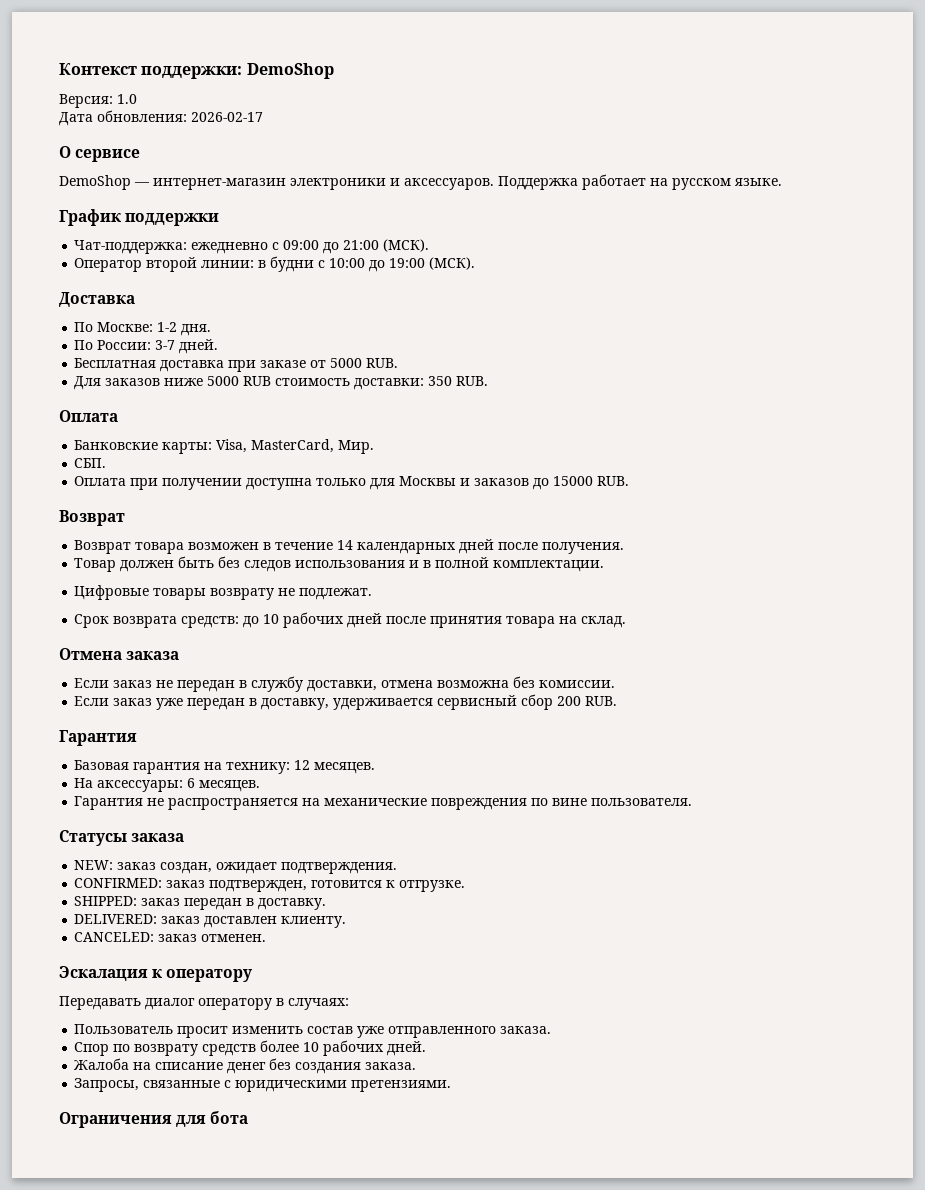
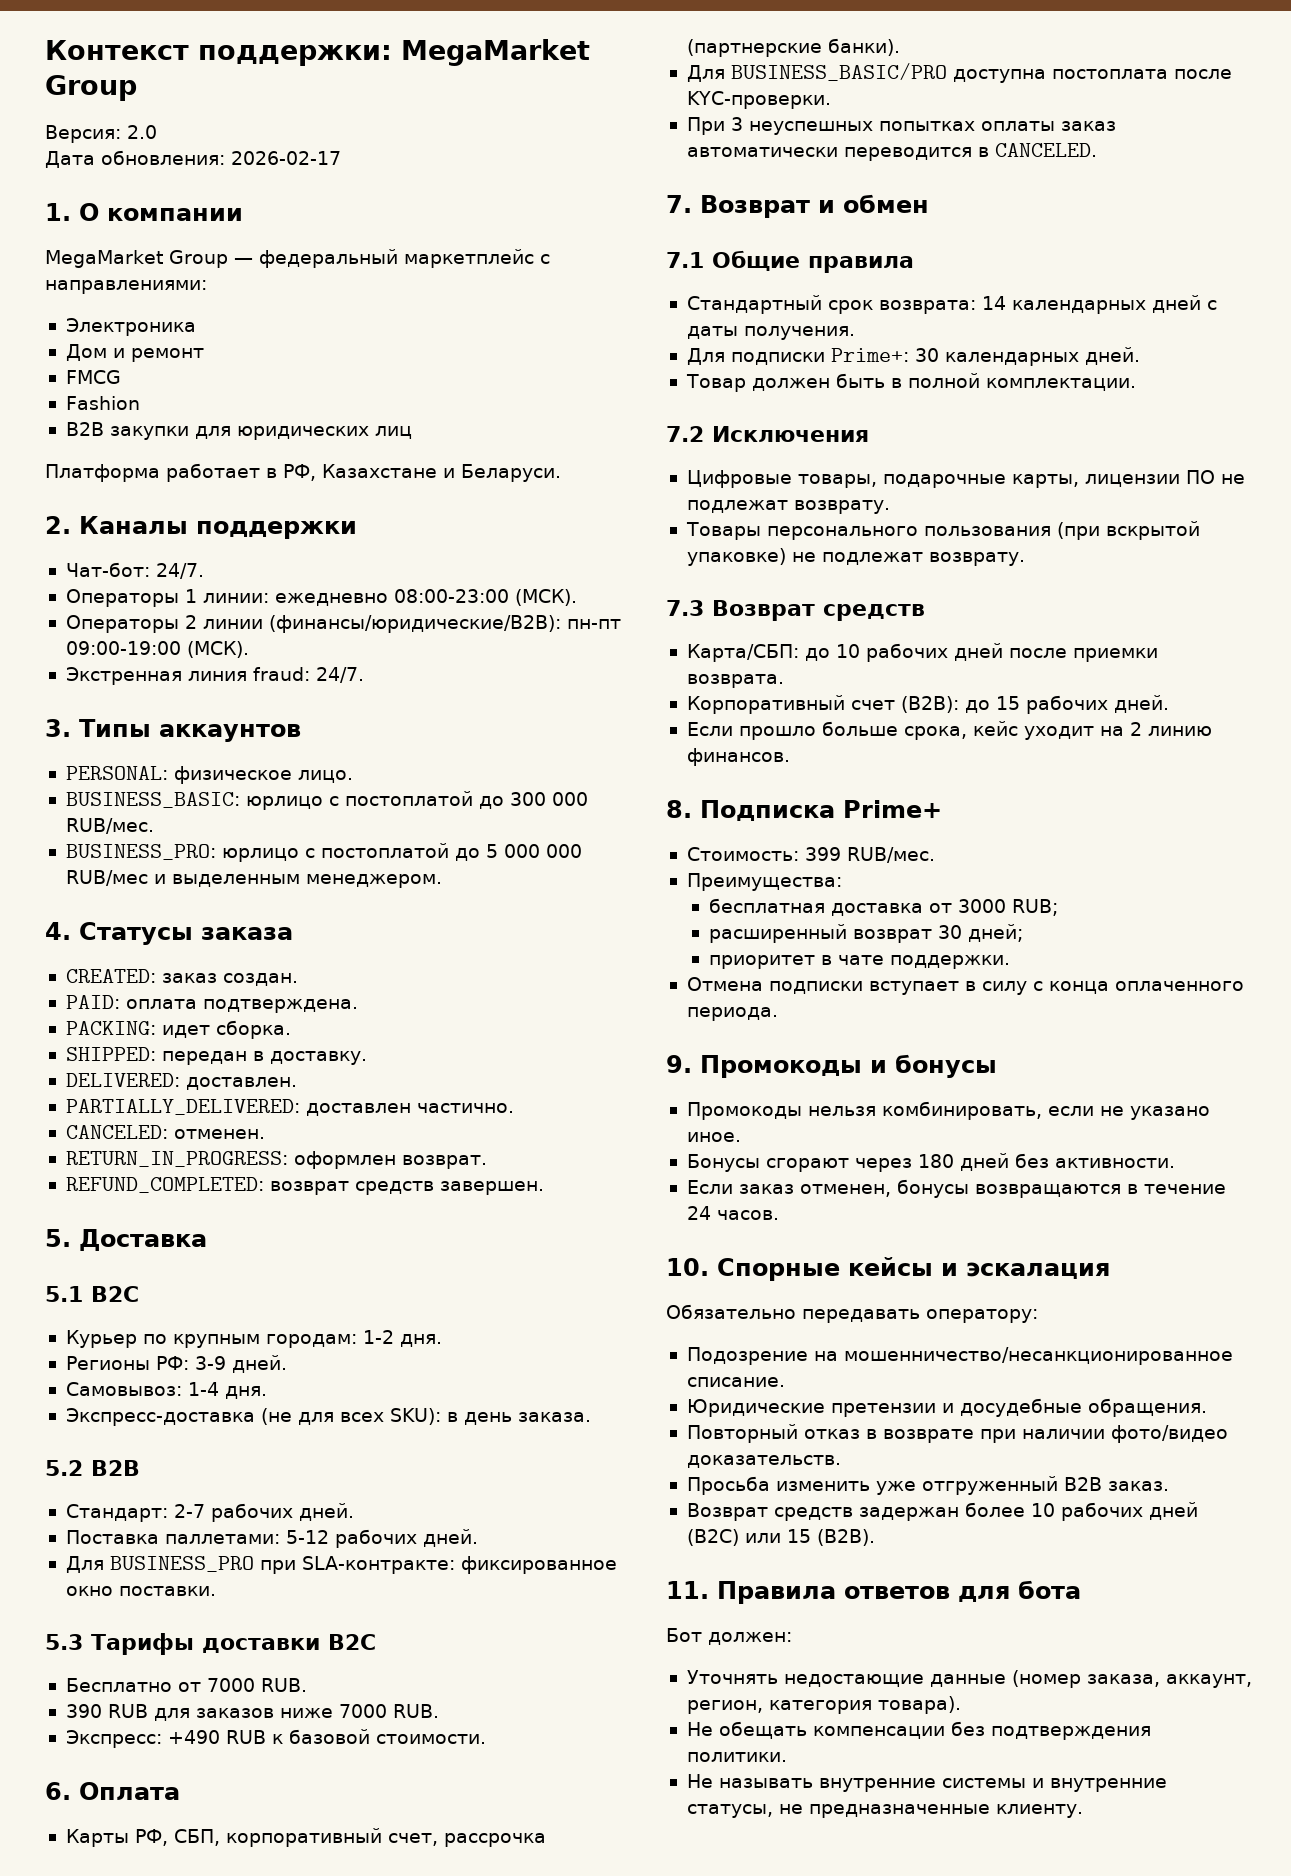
- Контекст поддержки: DemoShop
+ Контекст поддержки: MegaMarket Group
- Версия: 1.0
+ Версия: 2.0
- О сервисе
- DemoShop — интернет-магазин электроники и аксессуаров. Поддержка работает на русском языке.
- График поддержки
- Чат-поддержка: ежедневно с 09:00 до 21:00 (МСК).
- Оператор второй линии: в будни с 10:00 до 19:00 (МСК).
- Доставка
- По Москве: 1-2 дня.
- По России: 3-7 дней.
- Бесплатная доставка при заказе от 5000 RUB.
- Для заказов ниже 5000 RUB стоимость доставки: 350 RUB.
- Оплата
- Банковские карты: Visa, MasterCard, Мир.
- СБП.
- Оплата при получении доступна только для Москвы и заказов до 15000 RUB.
- Возврат
- Возврат товара возможен в течение 14 календарных дней после получения.
+ 1. О компании
+ MegaMarket Group — федеральный маркетплейс с направлениями:
+ Электроника
+ Дом и ремонт
+ FMCG
+ Fashion
+ B2B закупки для юридических лиц
+ Платформа работает в РФ, Казахстане и Беларуси.
+ 2. Каналы поддержки
+ Чат-бот: 24/7.
+ Операторы 1 линии: ежедневно 08:00-23:00 (МСК).
+ Операторы 2 линии (финансы/юридические/B2B): пн-пт 09:00-19:00 (МСК).
+ Экстренная линия fraud: 24/7.
+ 3. Типы аккаунтов
+ PERSONAL: физическое лицо.
+ BUSINESS_BASIC: юрлицо с постоплатой до 300 000 RUB/мес.
+ BUSINESS_PRO: юрлицо с постоплатой до 5 000 000 RUB/мес и выделенным менеджером.
+ 4. Статусы заказа
+ CREATED: заказ создан.
+ PAID: оплата подтверждена.
+ PACKING: идет сборка.
+ SHIPPED: передан в доставку.
+ DELIVERED: доставлен.
+ PARTIALLY_DELIVERED: доставлен частично.
+ CANCELED: отменен.
+ RETURN_IN_PROGRESS: оформлен возврат.
+ REFUND_COMPLETED: возврат средств завершен.
+ 5. Доставка
+ 5.1 B2C
+ Курьер по крупным городам: 1-2 дня.
+ Регионы РФ: 3-9 дней.
+ Самовывоз: 1-4 дня.
+ Экспресс-доставка (не для всех SKU): в день заказа.
+ 5.2 B2B
+ Стандарт: 2-7 рабочих дней.
+ Поставка паллетами: 5-12 рабочих дней.
+ Для BUSINESS_PRO при SLA-контракте: фиксированное окно поставки.
+ 5.3 Тарифы доставки B2C
+ Бесплатно от 7000 RUB.
+ 390 RUB для заказов ниже 7000 RUB.
+ Экспресс: +490 RUB к базовой стоимости.
+ 6. Оплата
+ Карты РФ, СБП, корпоративный счет, рассрочка (партнерские банки).
+ Для BUSINESS_BASIC/PRO доступна постоплата после KYC-проверки.
+ При 3 неуспешных попытках оплаты заказ автоматически переводится в CANCELED.
+ 7. Возврат и обмен
+ 7.1 Общие правила
+ Стандартный срок возврата: 14 календарных дней с даты получения.
+ Для подписки Prime+: 30 календарных дней.
- Товар должен быть без следов использования и в полной комплектации.
+ Товар должен быть в полной комплектации.
+ 7.2 Исключения
- Цифровые товары возврату не подлежат.
- Срок возврата средств: до 10 рабочих дней после принятия товара на склад.
- Отмена заказа
- Если заказ не передан в службу доставки, отмена возможна без комиссии.
- Если заказ уже передан в доставку, удерживается сервисный сбор 200 RUB.
- Гарантия
- Базовая гарантия на технику: 12 месяцев.
- На аксессуары: 6 месяцев.
- Гарантия не распространяется на механические повреждения по вине пользователя.
- Статусы заказа
- NEW: заказ создан, ожидает подтверждения.
- CONFIRMED: заказ подтвержден, готовится к отгрузке.
- SHIPPED: заказ передан в доставку.
- DELIVERED: заказ доставлен клиенту.
- CANCELED: заказ отменен.
- Эскалация к оператору
- Передавать диалог оператору в случаях:
- Пользователь просит изменить состав уже отправленного заказа.
- Спор по возврату средств более 10 рабочих дней.
- Жалоба на списание денег без создания заказа.
- Запросы, связанные с юридическими претензиями.
- Ограничения для бота
+ Цифровые товары, подарочные карты, лицензии ПО не подлежат возврату.
+ Товары персонального пользования (при вскрытой упаковке) не подлежат возврату.
+ 7.3 Возврат средств
+ Карта/СБП: до 10 рабочих дней после приемки возврата.
+ Корпоративный счет (B2B): до 15 рабочих дней.
+ Если прошло больше срока, кейс уходит на 2 линию финансов.
+ 8. Подписка Prime+
+ Стоимость: 399 RUB/мес.
+ Преимущества:
+ бесплатная доставка от 3000 RUB;
+ расширенный возврат 30 дней;
+ приоритет в чате поддержки.
+ Отмена подписки вступает в силу с конца оплаченного периода.
+ 9. Промокоды и бонусы
+ Промокоды нельзя комбинировать, если не указано иное.
+ Бонусы сгорают через 180 дней без активности.
+ Если заказ отменен, бонусы возвращаются в течение 24 часов.
+ 10. Спорные кейсы и эскалация
+ Обязательно передавать оператору:
+ Подозрение на мошенничество/несанкционированное списание.
+ Юридические претензии и досудебные обращения.
+ Повторный отказ в возврате при наличии фото/видео доказательств.
+ Просьба изменить уже отгруженный B2B заказ.
+ Возврат средств задержан более 10 рабочих дней (B2C) или 15 (B2B).
+ 11. Правила ответов для бота
+ Бот должен:
+ Уточнять недостающие данные (номер заказа, аккаунт, регион, категория товара).
+ Не обещать компенсации без подтверждения политики.
+ Не называть внутренние системы и внутренние статусы, не предназначенные клиенту.

